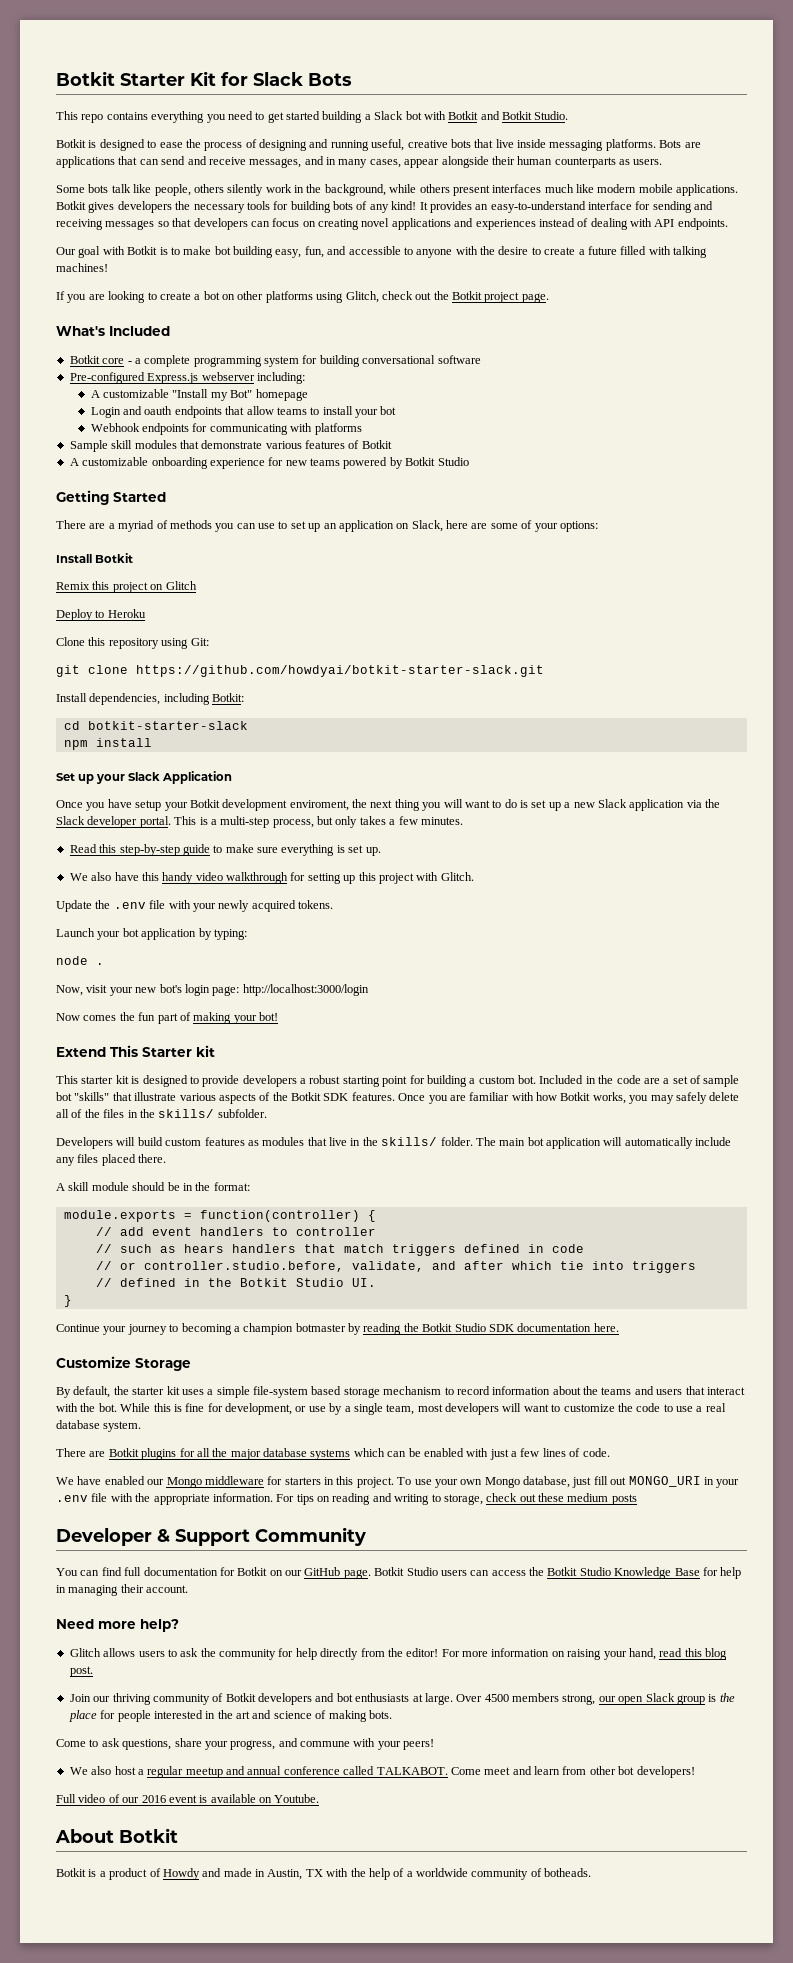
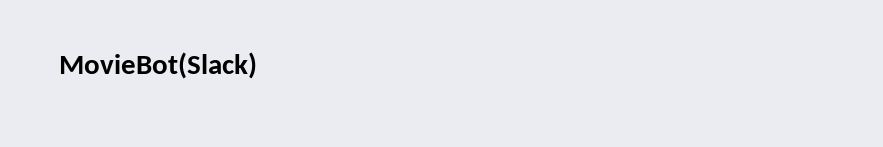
- Botkit Starter Kit for Slack Bots
- This repo contains everything you need to get started building a Slack bot with Botkit and Botkit Studio.
- Botkit is designed to ease the process of designing and running useful, creative bots that live inside messaging platforms. Bots are applications that can send and receive messages, and in many cases, appear alongside their human counterparts as users.
- Some bots talk like people, others silently work in the background, while others present interfaces much like modern mobile applications. Botkit gives developers the necessary tools for building bots of any kind! It provides an easy-to-understand interface for sending and receiving messages so that developers can focus on creating novel applications and experiences instead of dealing with API endpoints.
- Our goal with Botkit is to make bot building easy, fun, and accessible to anyone with the desire to create a future filled with talking machines!
- If you are looking to create a bot on other platforms using Glitch, check out the Botkit project page.
- What's Included
- Botkit core - a complete programming system for building conversational software
- Pre-configured Express.js webserver including:
- A customizable "Install my Bot" homepage
- Login and oauth endpoints that allow teams to install your bot
- Webhook endpoints for communicating with platforms
- Sample skill modules that demonstrate various features of Botkit
- A customizable onboarding experience for new teams powered by Botkit Studio
- Getting Started
- There are a myriad of methods you can use to set up an application on Slack, here are some of your options:
- Install Botkit
- Remix this project on Glitch
- Deploy to Heroku
- Clone this repository using Git:
- git clone https://github.com/howdyai/botkit-starter-slack.git
- Install dependencies, including Botkit:
- cd botkit-starter-slack
- npm install
- Set up your Slack Application
- Once you have setup your Botkit development enviroment, the next thing you will want to do is set up a new Slack application via the Slack developer portal. This is a multi-step process, but only takes a few minutes.
- Read this step-by-step guide to make sure everything is set up.
- We also have this handy video walkthrough for setting up this project with Glitch.
- Update the .env file with your newly acquired tokens.
- Launch your bot application by typing:
- node .
- Now, visit your new bot's login page: http://localhost:3000/login
- Now comes the fun part of making your bot!
- Extend This Starter kit
- This starter kit is designed to provide developers a robust starting point for building a custom bot. Included in the code are a set of sample bot "skills" that illustrate various aspects of the Botkit SDK features. Once you are familiar with how Botkit works, you may safely delete all of the files in the skills/ subfolder.
- Developers will build custom features as modules that live in the skills/ folder. The main bot application will automatically include any files placed there.
- A skill module should be in the format:
- module.exports = function(controller) {
- // add event handlers to controller
- // such as hears handlers that match triggers defined in code
- // or controller.studio.before, validate, and after which tie into triggers
- // defined in the Botkit Studio UI.
- }
- Continue your journey to becoming a champion botmaster by reading the Botkit Studio SDK documentation here.
- Customize Storage
- By default, the starter kit uses a simple file-system based storage mechanism to record information about the teams and users that interact with the bot. While this is fine for development, or use by a single team, most developers will want to customize the code to use a real database system.
- There are Botkit plugins for all the major database systems which can be enabled with just a few lines of code.
- We have enabled our Mongo middleware for starters in this project. To use your own Mongo database, just fill out MONGO_URI in your .env file with the appropriate information. For tips on reading and writing to storage, check out these medium posts
- Developer & Support Community
- You can find full documentation for Botkit on our GitHub page. Botkit Studio users can access the Botkit Studio Knowledge Base for help in managing their account.
- Need more help?
- Glitch allows users to ask the community for help directly from the editor! For more information on raising your hand, read this blog post.
- Join our thriving community of Botkit developers and bot enthusiasts at large. Over 4500 members strong, our open Slack group is the place for people interested in the art and science of making bots.
- Come to ask questions, share your progress, and commune with your peers!
- We also host a regular meetup and annual conference called TALKABOT. Come meet and learn from other bot developers!
- Full video of our 2016 event is available on Youtube.
- About Botkit
- Botkit is a product of Howdy and made in Austin, TX with the help of a worldwide community of botheads.
+ MovieBot(Slack)

